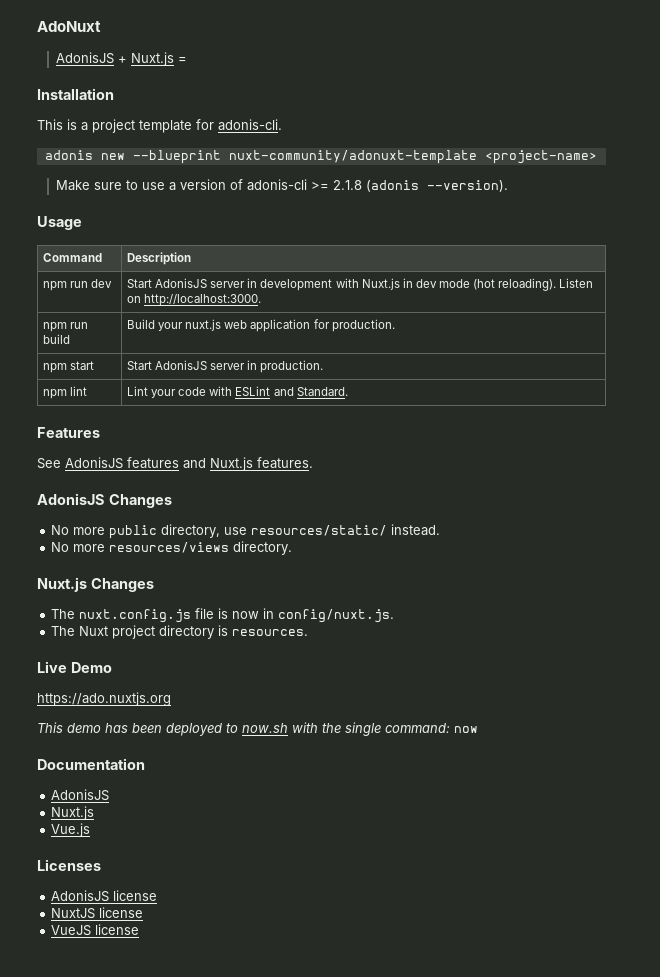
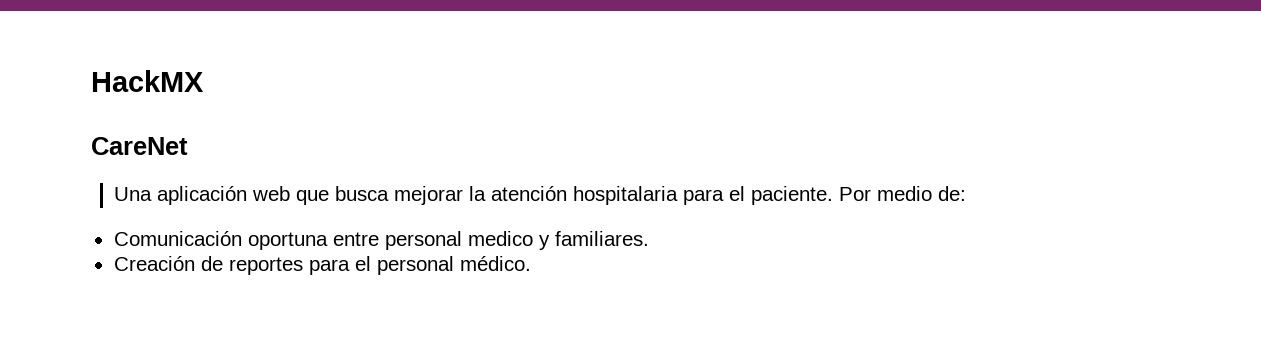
- AdoNuxt
- AdonisJS + Nuxt.js =
- Installation
- This is a project template for adonis-cli.
- adonis new --blueprint nuxt-community/adonuxt-template <project-name>
- Make sure to use a version of adonis-cli >= 2.1.8 (adonis --version).
- Usage
- Command | Description
- npm run dev | Start AdonisJS server in development with Nuxt.js in dev mode (hot reloading). Listen on http://localhost:3000.
- npm run build | Build your nuxt.js web application for production.
- npm start | Start AdonisJS server in production.
- npm lint | Lint your code with ESLint and Standard.
- Features
- See AdonisJS features and Nuxt.js features.
- AdonisJS Changes
- No more public directory, use resources/static/ instead.
- No more resources/views directory.
- Nuxt.js Changes
- The nuxt.config.js file is now in config/nuxt.js.
- The Nuxt project directory is resources.
- Live Demo
- https://ado.nuxtjs.org
- This demo has been deployed to now.sh with the single command: now
- Documentation
- AdonisJS
- Nuxt.js
- Vue.js
- Licenses
- AdonisJS license
- NuxtJS license
- VueJS license
+ HackMX
+ CareNet
+ Una aplicación web que busca mejorar la atención hospitalaria para el paciente. Por medio de:
+ Comunicación oportuna entre personal medico y familiares.
+ Creación de reportes para el personal médico.

